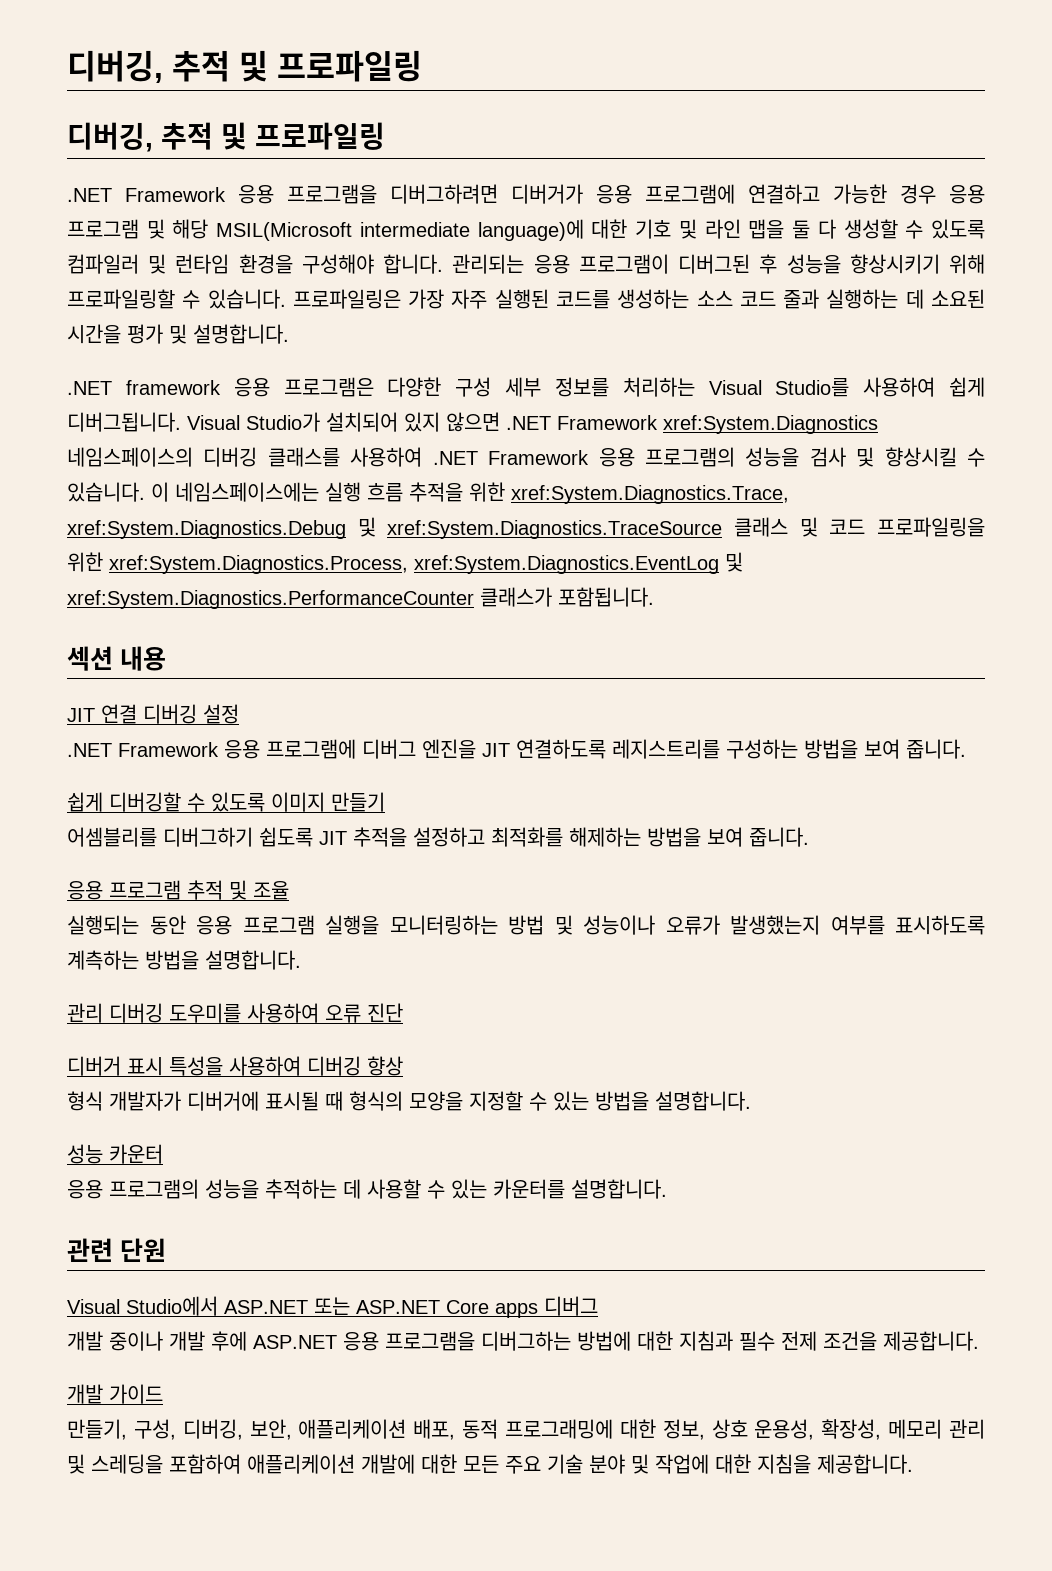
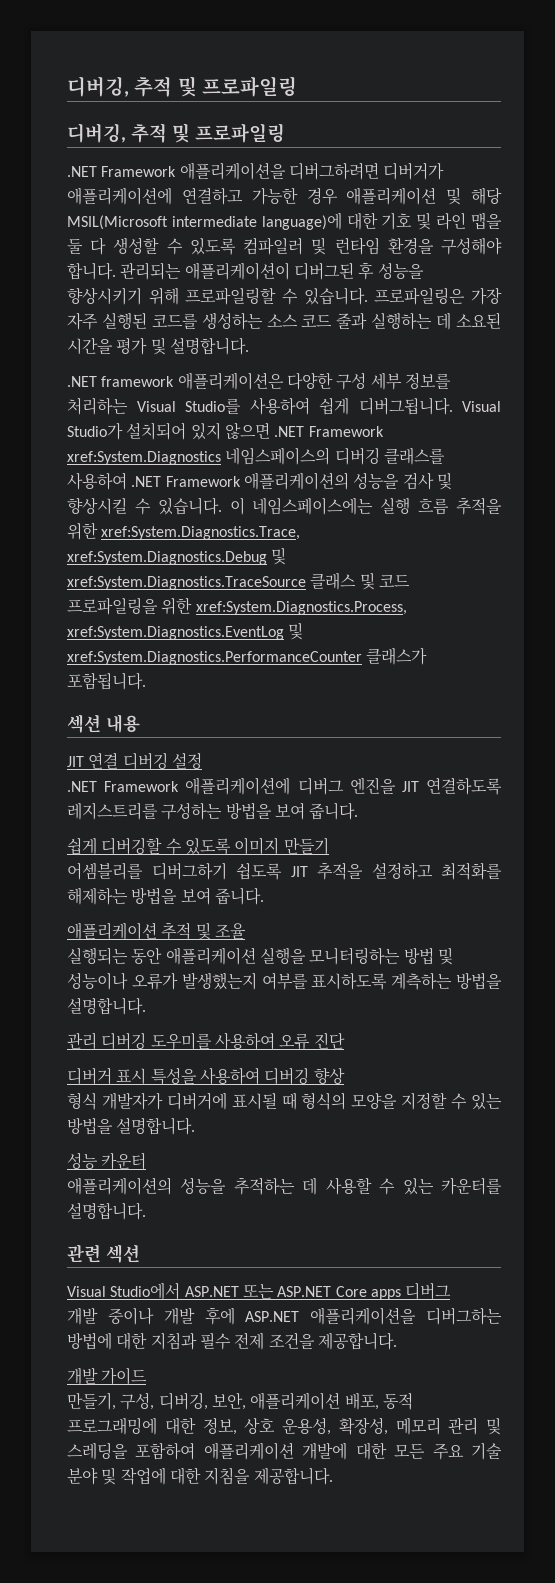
- .NET Framework 응용 프로그램을 디버그하려면 디버거가 응용 프로그램에 연결하고 가능한 경우 응용 프로그램 및 해당 MSIL(Microsoft intermediate language)에 대한 기호 및 라인 맵을 둘 다 생성할 수 있도록 컴파일러 및 런타임 환경을 구성해야 합니다.
+ .NET Framework 애플리케이션을 디버그하려면 디버거가 애플리케이션에 연결하고 가능한 경우 애플리케이션 및 해당 MSIL(Microsoft intermediate language)에 대한 기호 및 라인 맵을 둘 다 생성할 수 있도록 컴파일러 및 런타임 환경을 구성해야 합니다.
- 관리되는 응용 프로그램이 디버그된 후 성능을 향상시키기 위해 프로파일링할 수 있습니다.
+ 관리되는 애플리케이션이 디버그된 후 성능을 향상시키기 위해 프로파일링할 수 있습니다.
- .NET framework 응용 프로그램은 다양한 구성 세부 정보를 처리하는 Visual Studio를 사용하여 쉽게 디버그됩니다.
+ .NET framework 애플리케이션은 다양한 구성 세부 정보를 처리하는 Visual Studio를 사용하여 쉽게 디버그됩니다.
- Visual Studio가 설치되어 있지 않으면 .NET Framework xref:System.Diagnostics 네임스페이스의 디버깅 클래스를 사용하여 .NET Framework 응용 프로그램의 성능을 검사 및 향상시킬 수 있습니다.
+ Visual Studio가 설치되어 있지 않으면 .NET Framework xref:System.Diagnostics 네임스페이스의 디버깅 클래스를 사용하여 .NET Framework 애플리케이션의 성능을 검사 및 향상시킬 수 있습니다.
- .NET Framework 응용 프로그램에 디버그 엔진을 JIT 연결하도록 레지스트리를 구성하는 방법을 보여 줍니다.
+ .NET Framework 애플리케이션에 디버그 엔진을 JIT 연결하도록 레지스트리를 구성하는 방법을 보여 줍니다.
- 응용 프로그램 추적 및 조율
+ 애플리케이션 추적 및 조율
- 실행되는 동안 응용 프로그램 실행을 모니터링하는 방법 및 성능이나 오류가 발생했는지 여부를 표시하도록 계측하는 방법을 설명합니다.
+ 실행되는 동안 애플리케이션 실행을 모니터링하는 방법 및 성능이나 오류가 발생했는지 여부를 표시하도록 계측하는 방법을 설명합니다.
- 응용 프로그램의 성능을 추적하는 데 사용할 수 있는 카운터를 설명합니다.
+ 애플리케이션의 성능을 추적하는 데 사용할 수 있는 카운터를 설명합니다.
- 관련 단원
+ 관련 섹션
- 개발 중이나 개발 후에 ASP.NET 응용 프로그램을 디버그하는 방법에 대한 지침과 필수 전제 조건을 제공합니다.
+ 개발 중이나 개발 후에 ASP.NET 애플리케이션을 디버그하는 방법에 대한 지침과 필수 전제 조건을 제공합니다.

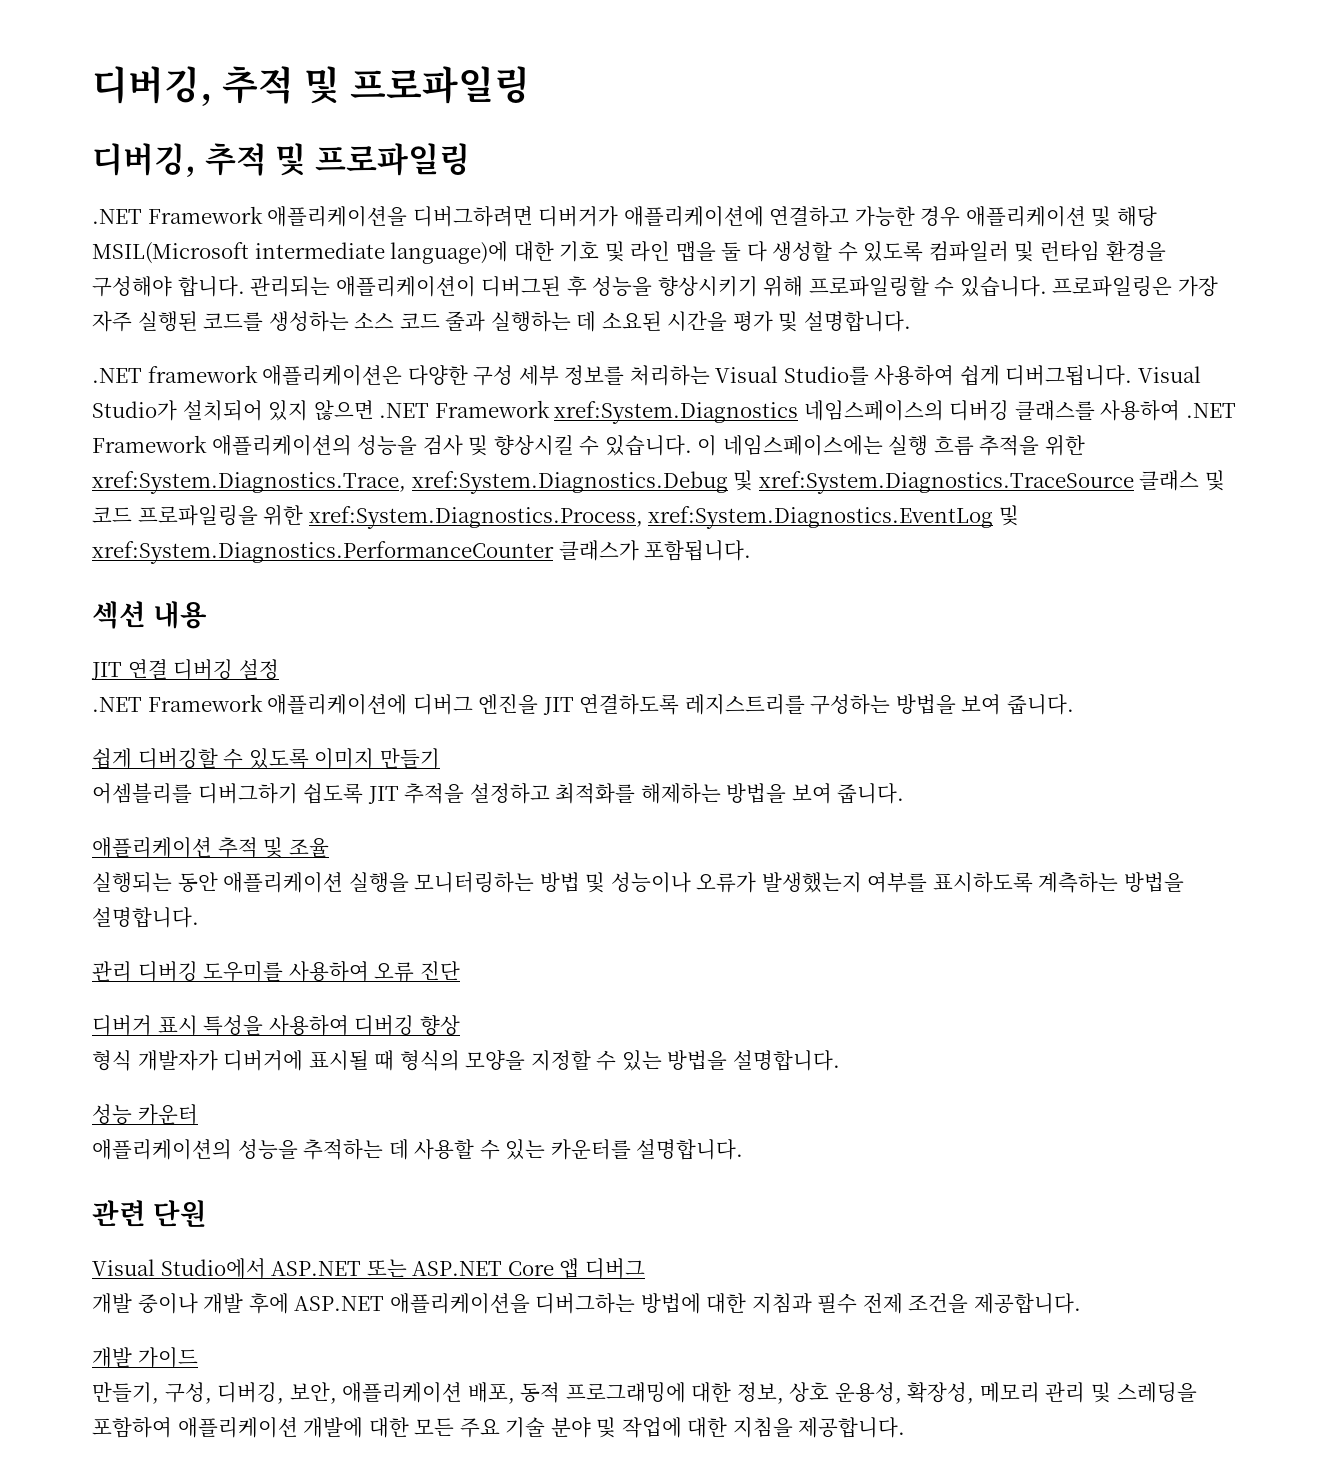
- 관련 섹션
+ 관련 단원
- Visual Studio에서 ASP.NET 또는 ASP.NET Core apps 디버그
+ Visual Studio에서 ASP.NET 또는 ASP.NET Core 앱 디버그

